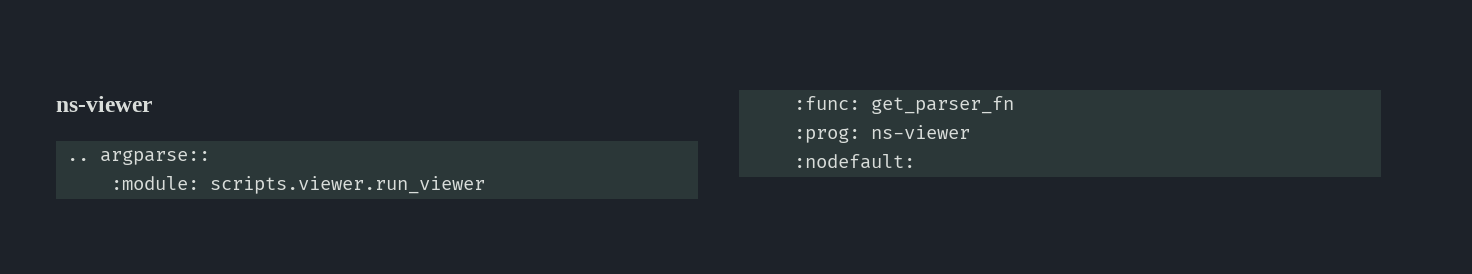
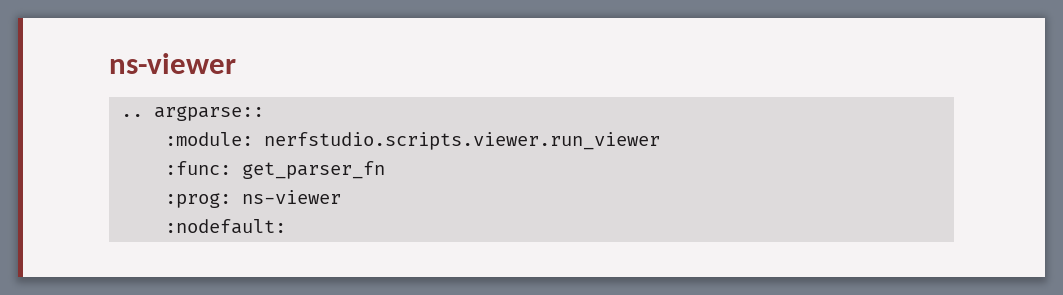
- :module: scripts.viewer.run_viewer
+ :module: nerfstudio.scripts.viewer.run_viewer

